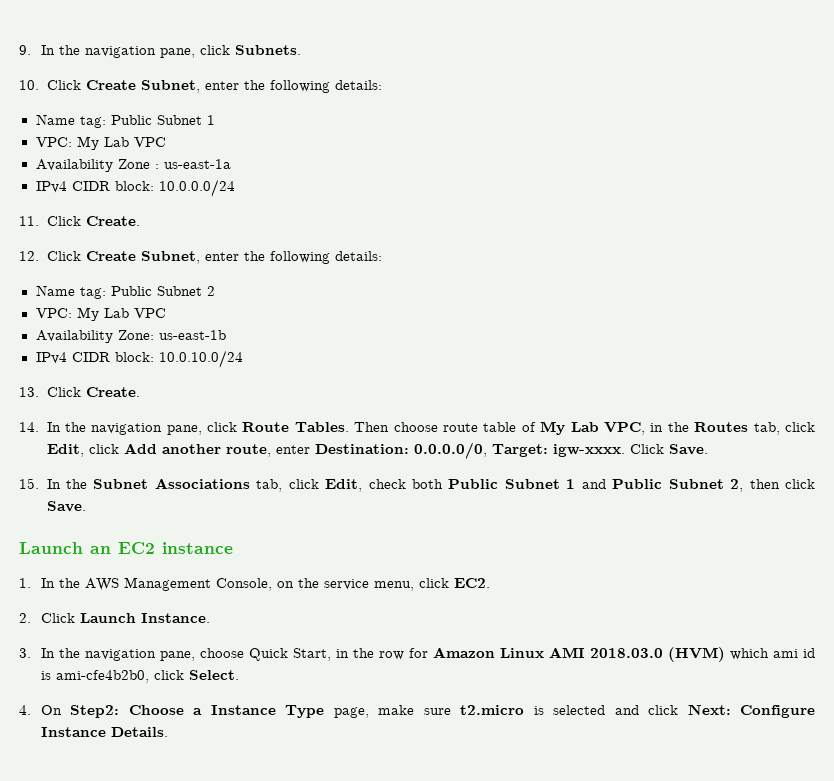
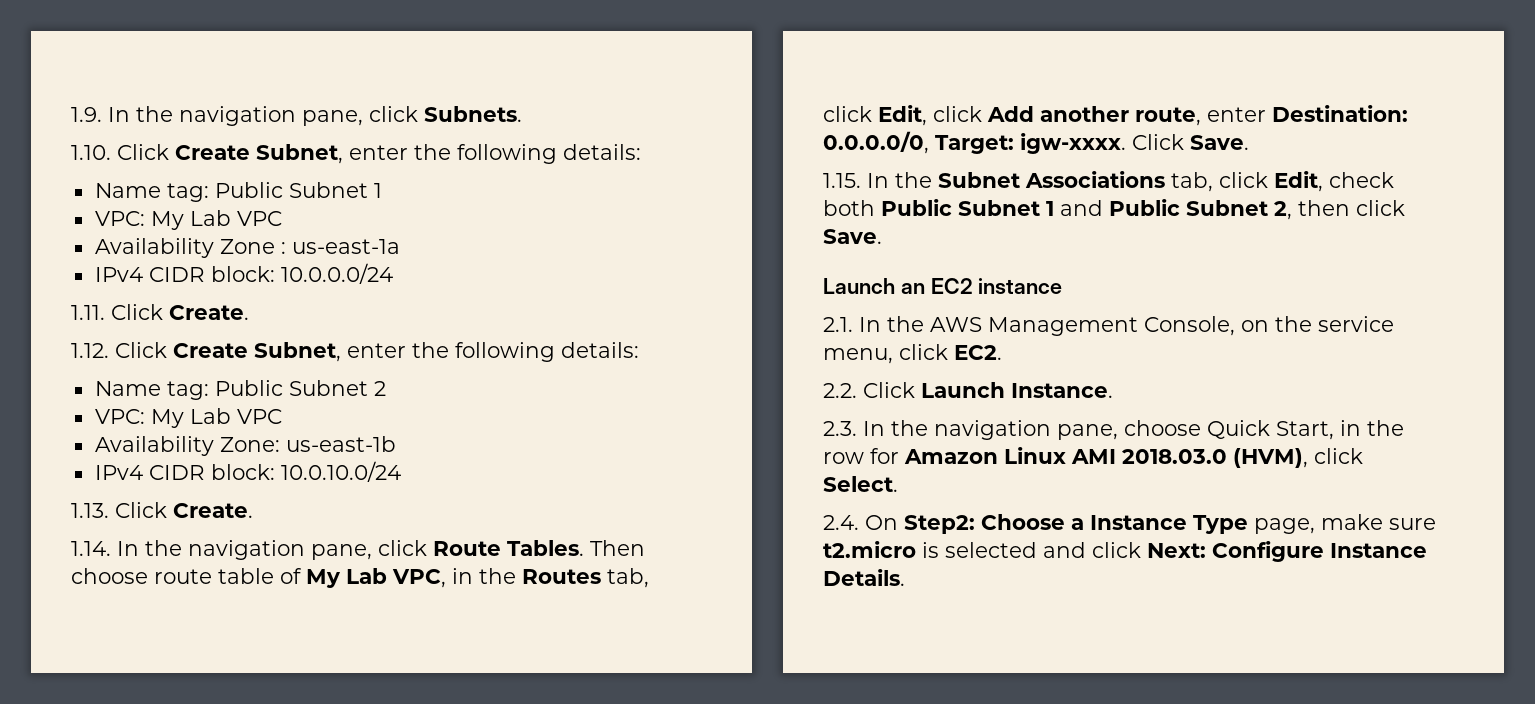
- 9. In the navigation pane, click Subnets.
+ 1.9. In the navigation pane, click Subnets.
- 10. Click Create Subnet, enter the following details:
+ 1.10. Click Create Subnet, enter the following details:
- 11. Click Create.
- 12. Click Create Subnet, enter the following details:
+ 1.11. Click Create.
+ 1.12. Click Create Subnet, enter the following details:
- 13. Click Create.
- 14. In the navigation pane, click Route Tables.
+ 1.13. Click Create.
+ 1.14. In the navigation pane, click Route Tables.
- 15. In the Subnet Associations tab, click Edit, check both Public Subnet 1 and Public Subnet 2, then click Save.
+ 1.15. In the Subnet Associations tab, click Edit, check both Public Subnet 1 and Public Subnet 2, then click Save.
- 1. In the AWS Management Console, on the service menu, click EC2.
+ 2.1. In the AWS Management Console, on the service menu, click EC2.
- 2. Click Launch Instance.
+ 2.2. Click Launch Instance.
- 3. In the navigation pane, choose Quick Start, in the row for Amazon Linux AMI 2018.03.0 (HVM) which ami id is ami-cfe4b2b0, click Select.
+ 2.3. In the navigation pane, choose Quick Start, in the row for Amazon Linux AMI 2018.03.0 (HVM), click Select.
- 4. On Step2: Choose a Instance Type page, make sure t2.micro is selected and click Next: Configure Instance Details.
+ 2.4. On Step2: Choose a Instance Type page, make sure t2.micro is selected and click Next: Configure Instance Details.

